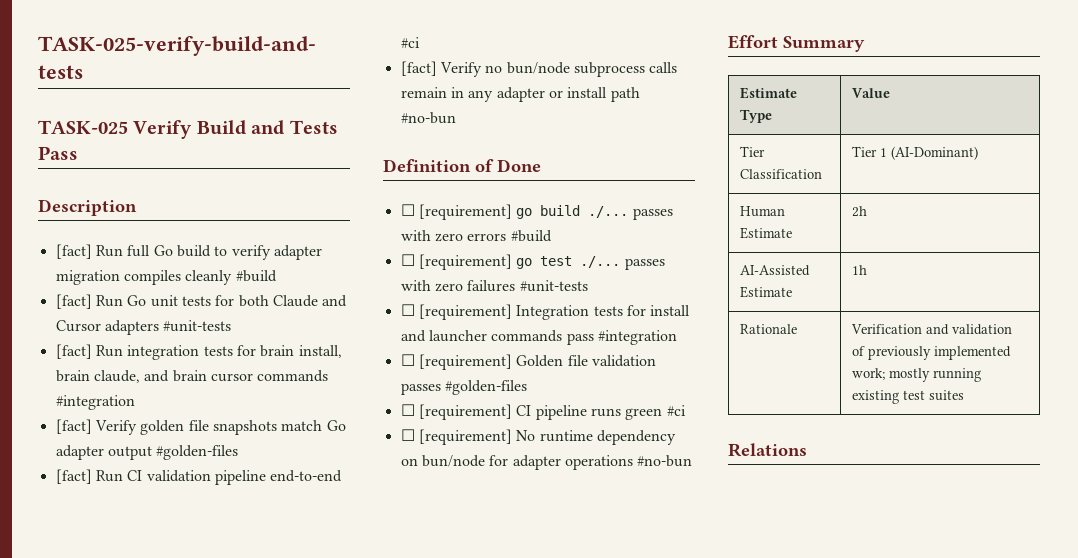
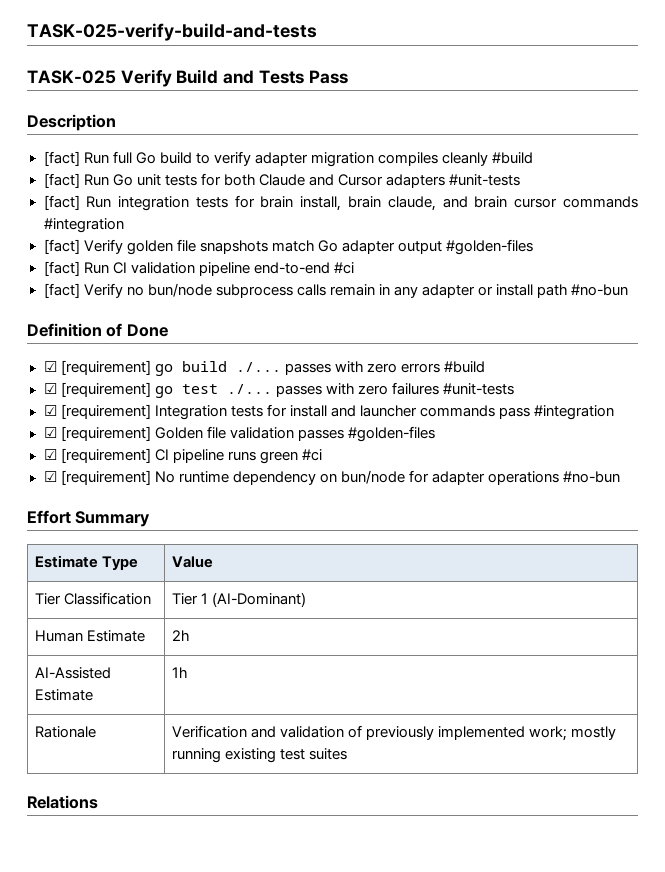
- ☐ [requirement] go build ./... passes with zero errors #build
+ ☑ [requirement] go build ./... passes with zero errors #build
- ☐ [requirement] go test ./... passes with zero failures #unit-tests
+ ☑ [requirement] go test ./... passes with zero failures #unit-tests
- ☐ [requirement] Integration tests for install and launcher commands pass #integration
+ ☑ [requirement] Integration tests for install and launcher commands pass #integration
- ☐ [requirement] Golden file validation passes #golden-files
+ ☑ [requirement] Golden file validation passes #golden-files
- ☐ [requirement] CI pipeline runs green #ci
+ ☑ [requirement] CI pipeline runs green #ci
- ☐ [requirement] No runtime dependency on bun/node for adapter operations #no-bun
+ ☑ [requirement] No runtime dependency on bun/node for adapter operations #no-bun

